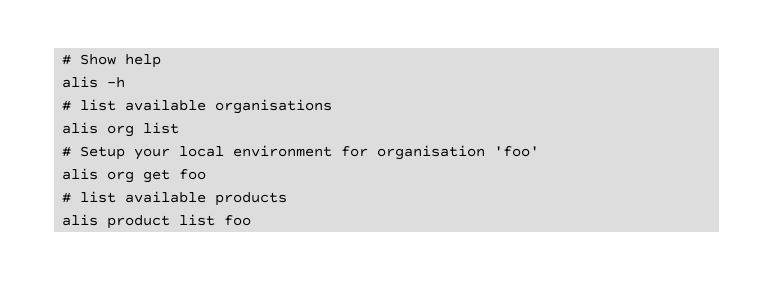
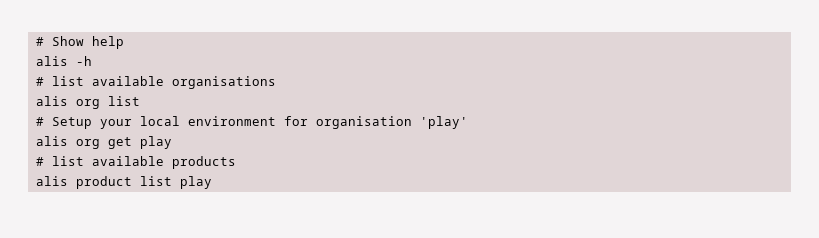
- # Setup your local environment for organisation 'foo'
+ # Setup your local environment for organisation 'play'
- alis org get foo
+ alis org get play
- alis product list foo
+ alis product list play

